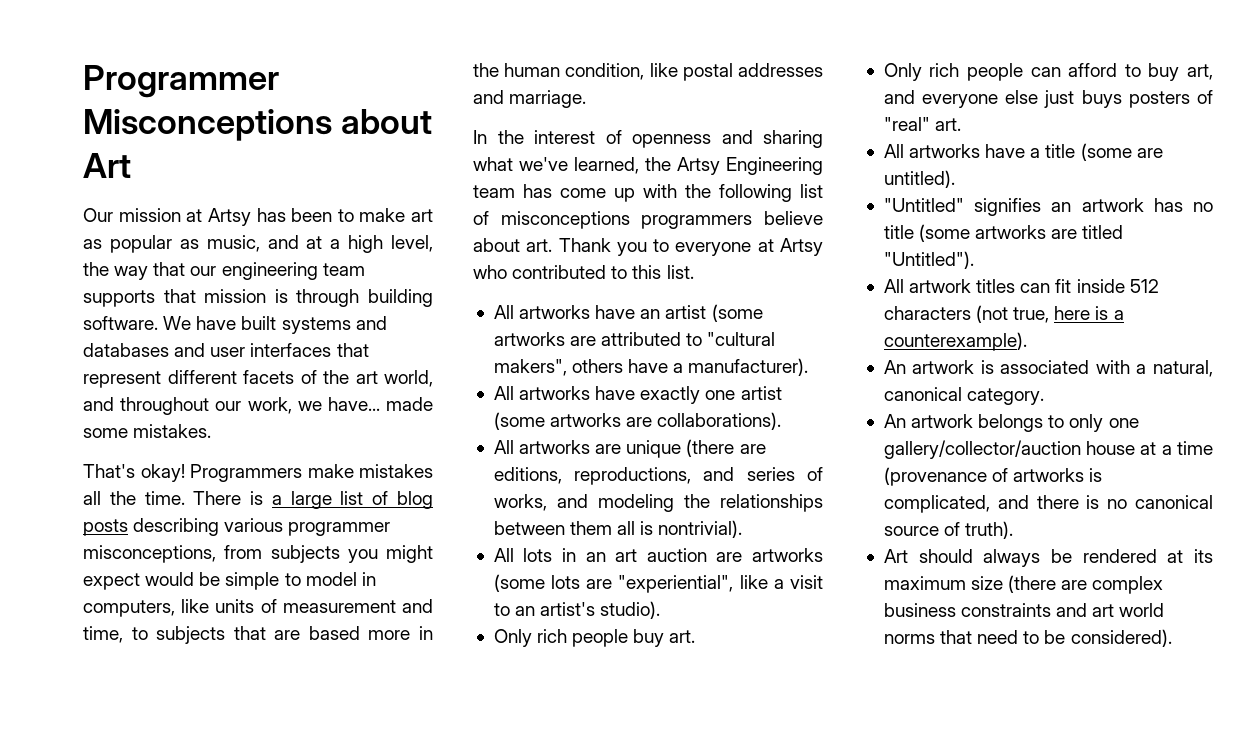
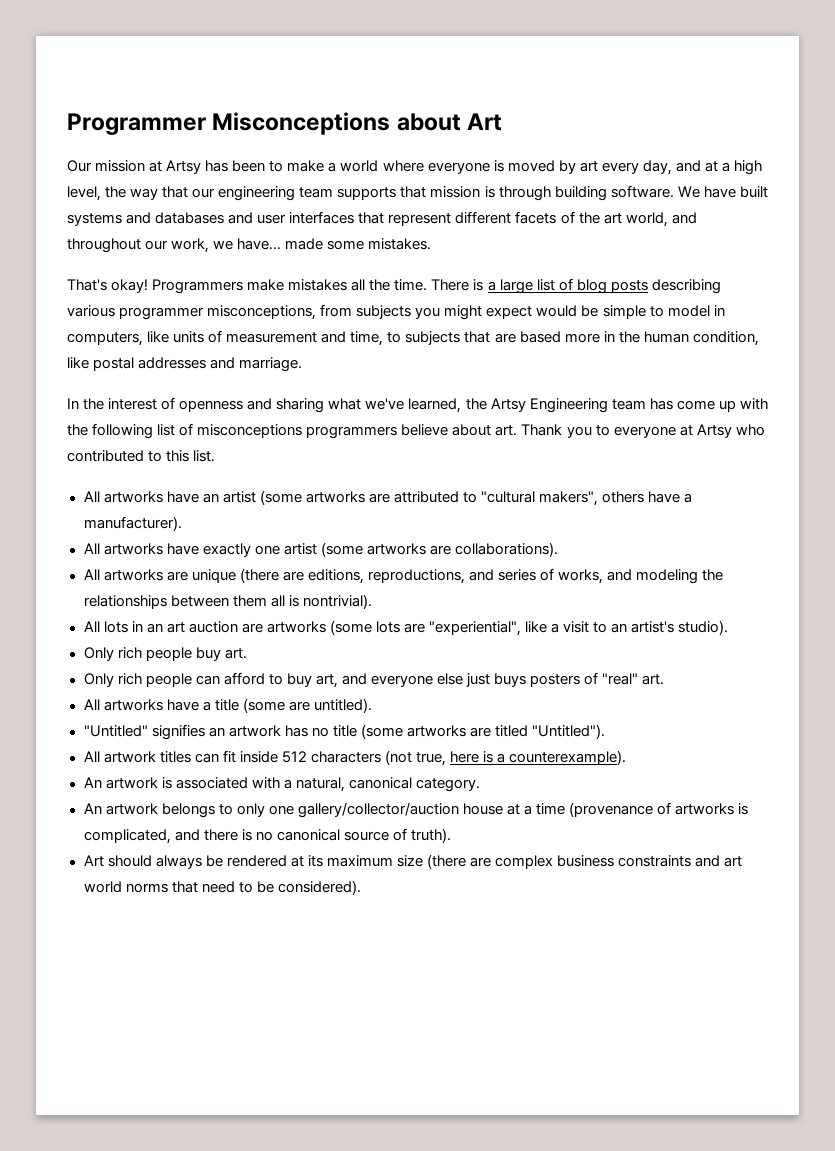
- Our mission at Artsy has been to make art as popular as music, and at a high level, the way that our engineering team supports that mission is through building software.
+ Our mission at Artsy has been to make a world where everyone is moved by art every day, and at a high level, the way that our engineering team supports that mission is through building software.

